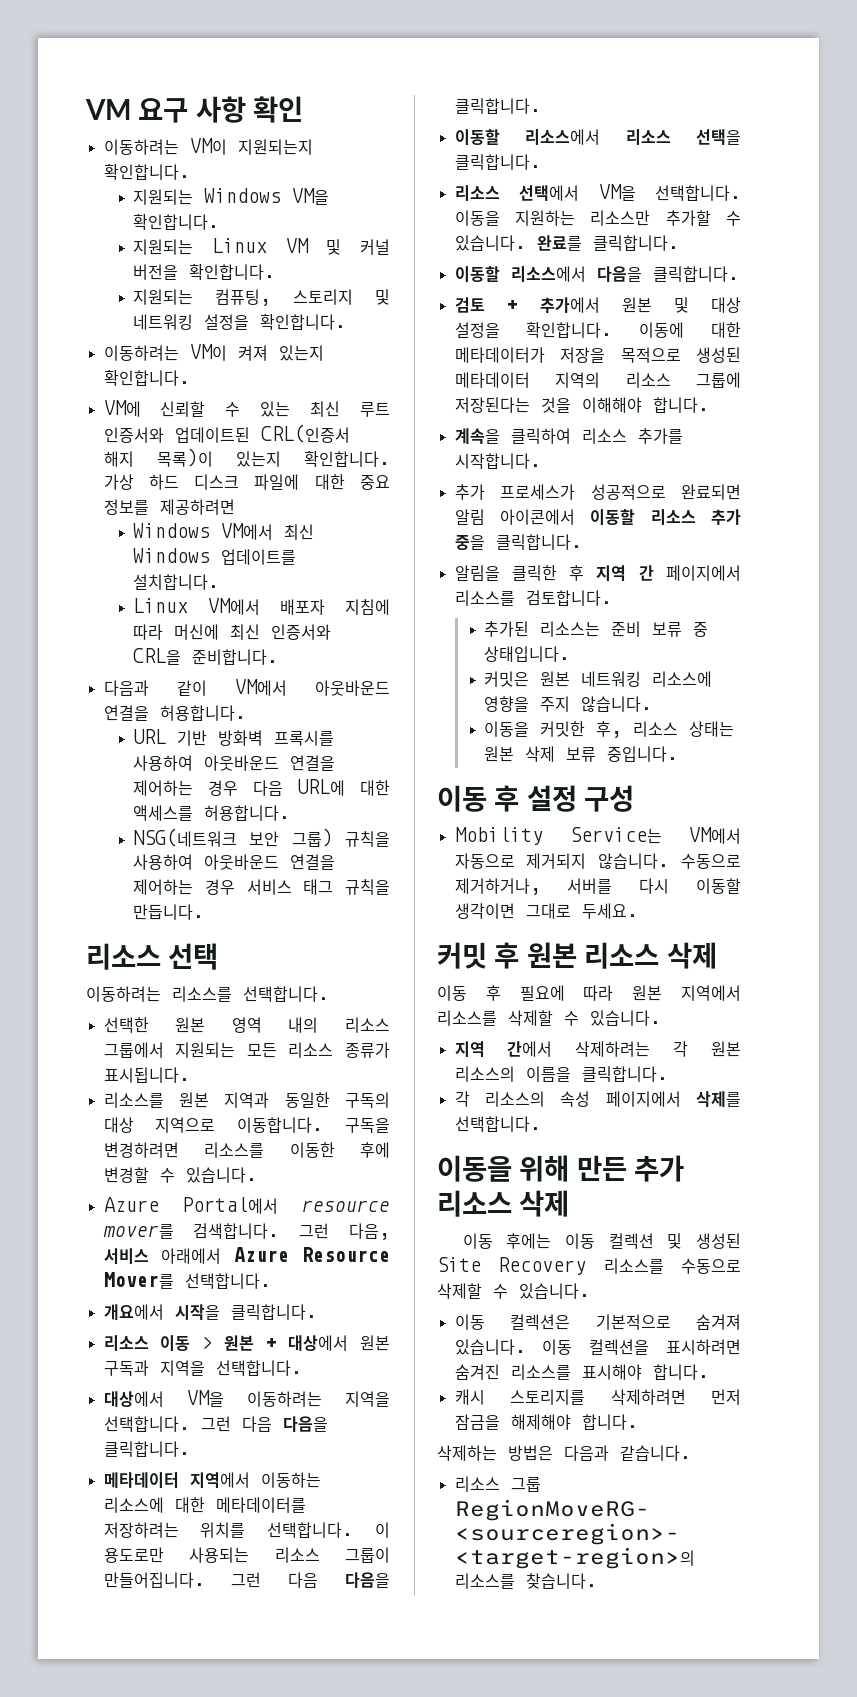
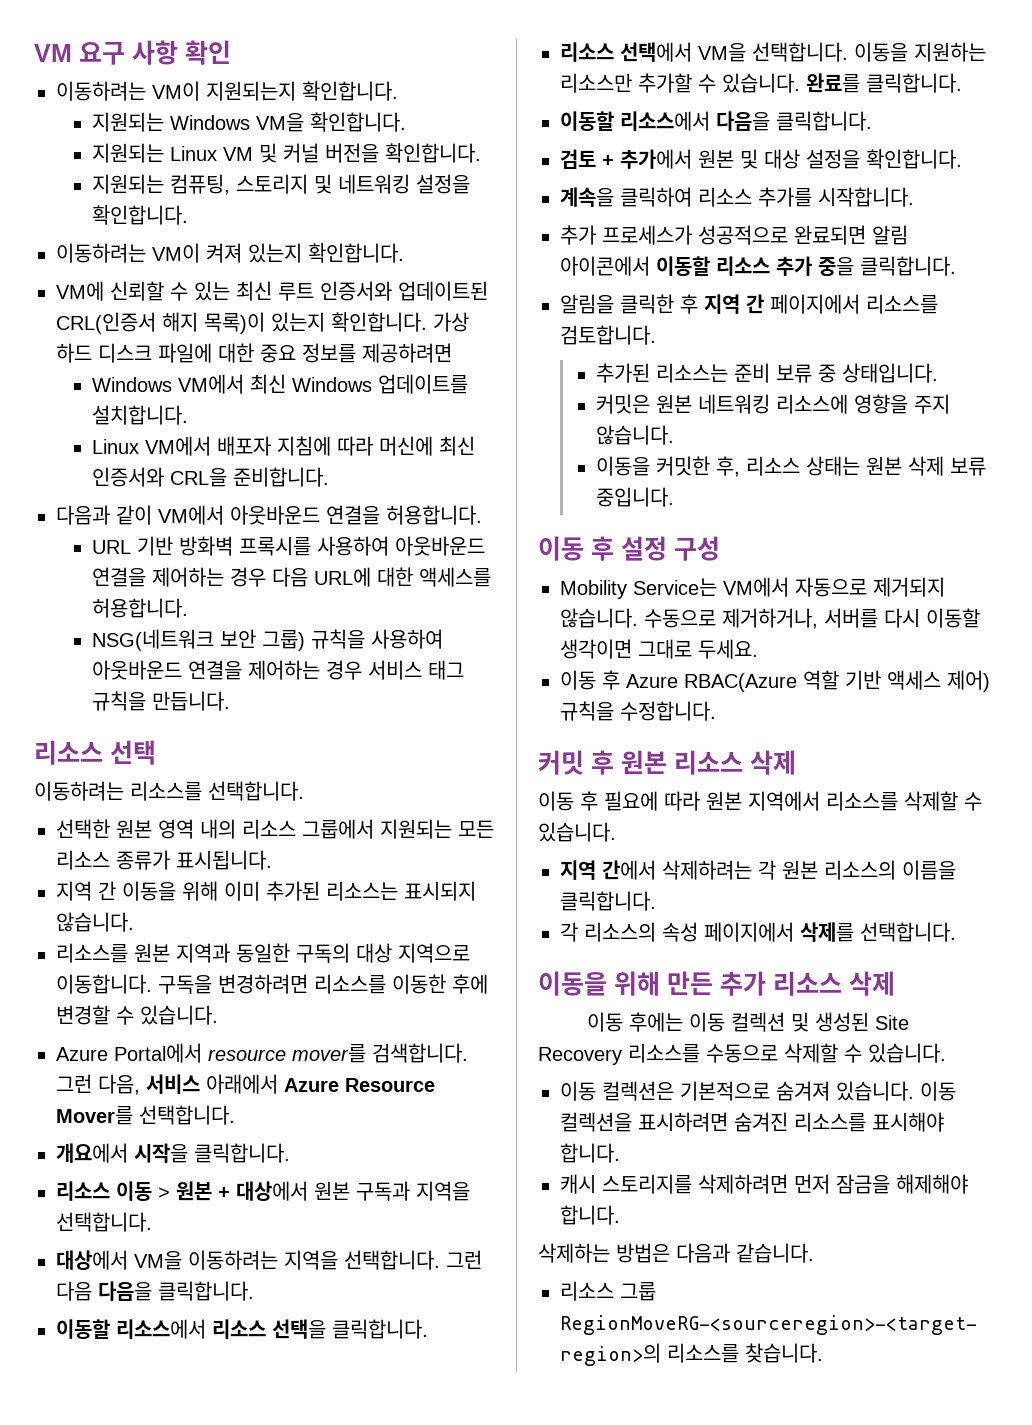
+ 지역 간 이동을 위해 이미 추가된 리소스는 표시되지 않습니다.
- 메타데이터 지역에서 이동하는 리소스에 대한 메타데이터를 저장하려는 위치를 선택합니다. 이 용도로만 사용되는 리소스 그룹이 만들어집니다. 그런 다음 다음을 클릭합니다.
- 이동에 대한 메타데이터가 저장을 목적으로 생성된 메타데이터 지역의 리소스 그룹에 저장된다는 것을 이해해야 합니다.
+ 이동 후 Azure RBAC(Azure 역할 기반 액세스 제어) 규칙을 수정합니다.

